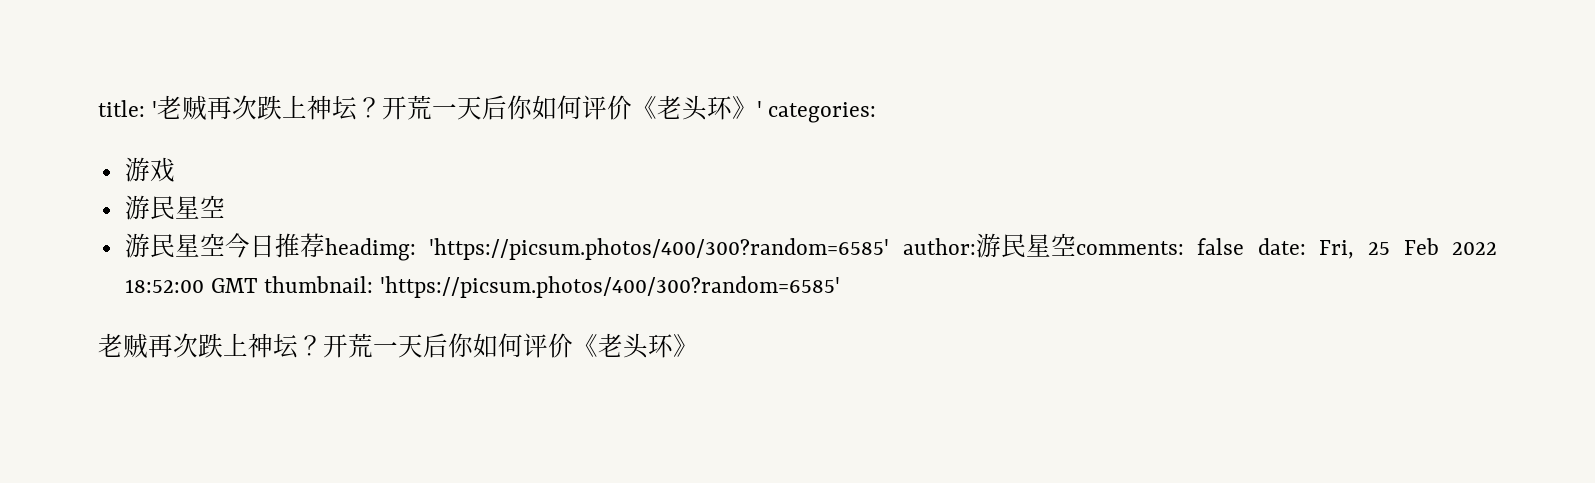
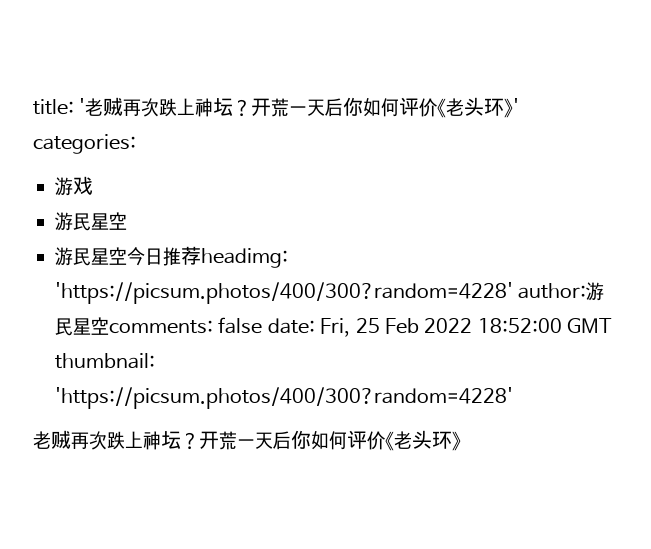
- 游民星空今日推荐headimg: 'https://picsum.photos/400/300?random=6585' author:游民星空comments: false date: Fri, 25 Feb 2022 18:52:00 GMT thumbnail: 'https://picsum.photos/400/300?random=6585'
+ 游民星空今日推荐headimg: 'https://picsum.photos/400/300?random=4228' author:游民星空comments: false date: Fri, 25 Feb 2022 18:52:00 GMT thumbnail: 'https://picsum.photos/400/300?random=4228'

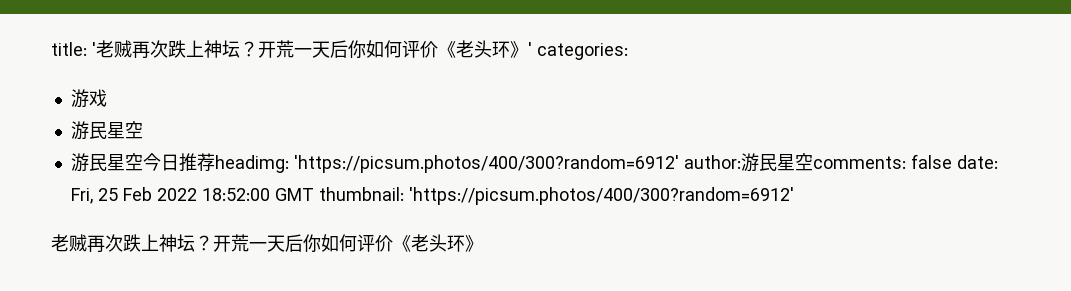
- 游民星空今日推荐headimg: 'https://picsum.photos/400/300?random=4228' author:游民星空comments: false date: Fri, 25 Feb 2022 18:52:00 GMT thumbnail: 'https://picsum.photos/400/300?random=4228'
+ 游民星空今日推荐headimg: 'https://picsum.photos/400/300?random=6912' author:游民星空comments: false date: Fri, 25 Feb 2022 18:52:00 GMT thumbnail: 'https://picsum.photos/400/300?random=6912'

